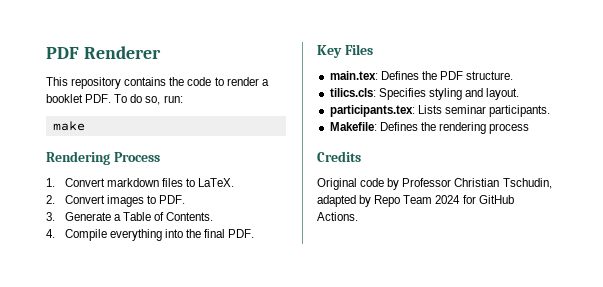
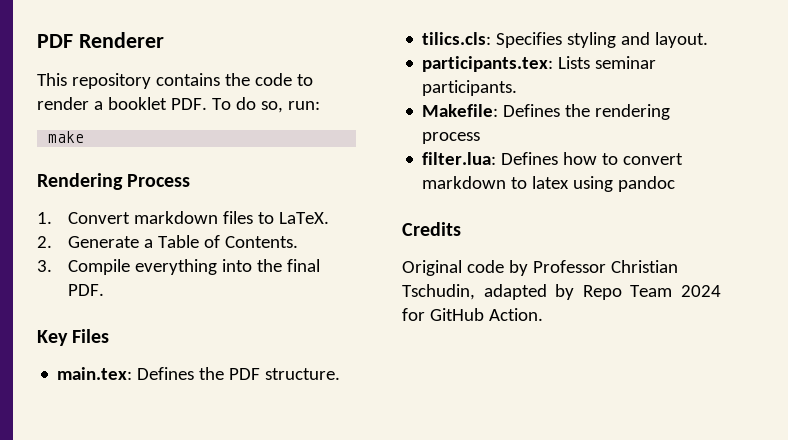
- 2. Convert images to PDF.
- 3. Generate a Table of Contents.
+ 2. Generate a Table of Contents.
- 4. Compile everything into the final PDF.
+ 3. Compile everything into the final PDF.
+ filter.lua: Defines how to convert markdown to latex using pandoc
- Original code by Professor Christian Tschudin, adapted by Repo Team 2024 for GitHub Actions.
+ Original code by Professor Christian Tschudin, adapted by Repo Team 2024 for GitHub Action.

